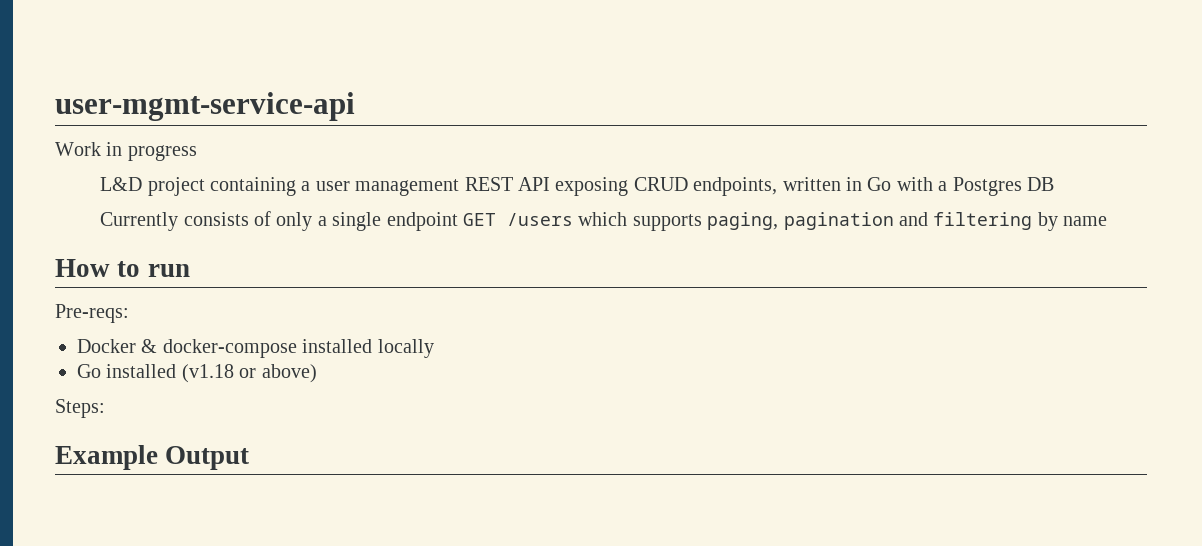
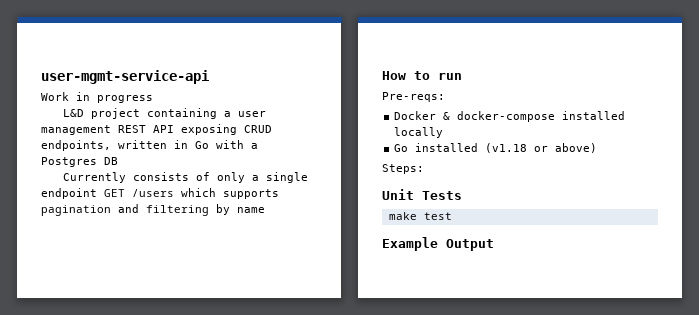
- Currently consists of only a single endpoint GET /users which supports paging, pagination and filtering by name
+ Currently consists of only a single endpoint GET /users which supports pagination and filtering by name
+ Unit Tests
+ make test

